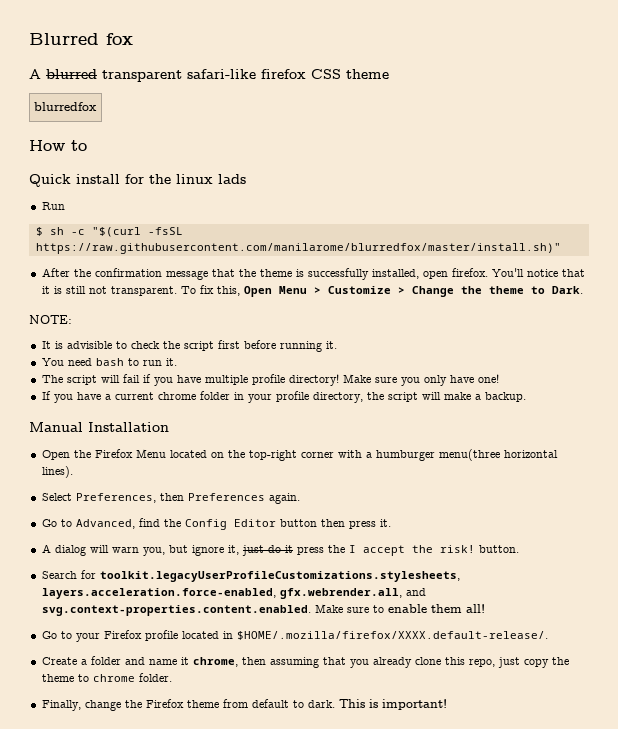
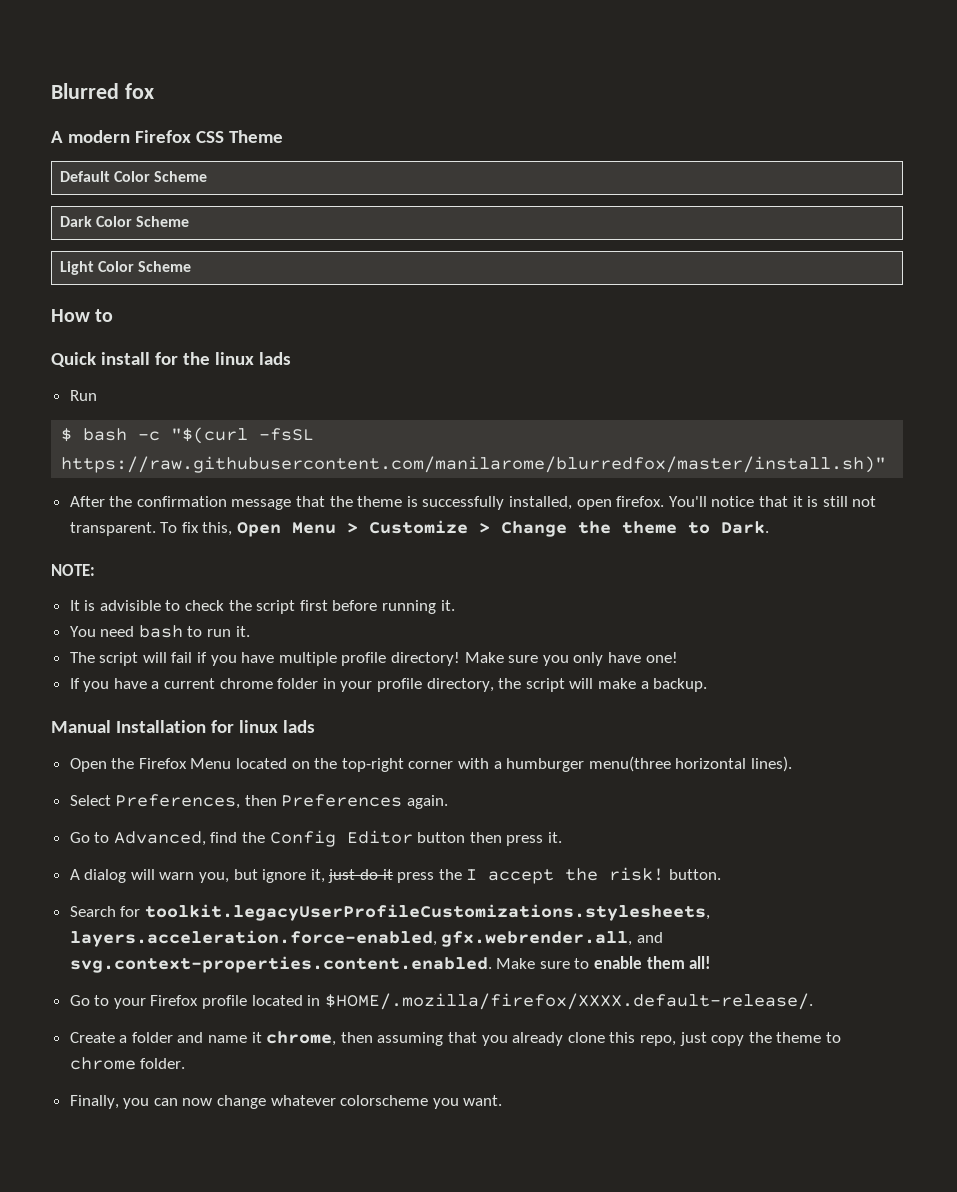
- A blurred transparent safari-like firefox CSS theme
- blurredfox
+ A modern Firefox CSS Theme
+ Default Color Scheme
+ Dark Color Scheme
+ Light Color Scheme
- $ sh -c "$(curl -fsSL https://raw.githubusercontent.com/manilarome/blurredfox/master/install.sh)"
+ $ bash -c "$(curl -fsSL https://raw.githubusercontent.com/manilarome/blurredfox/master/install.sh)"
- Manual Installation
+ Manual Installation for linux lads
- Finally, change the Firefox theme from default to dark. This is important!
+ Finally, you can now change whatever colorscheme you want.

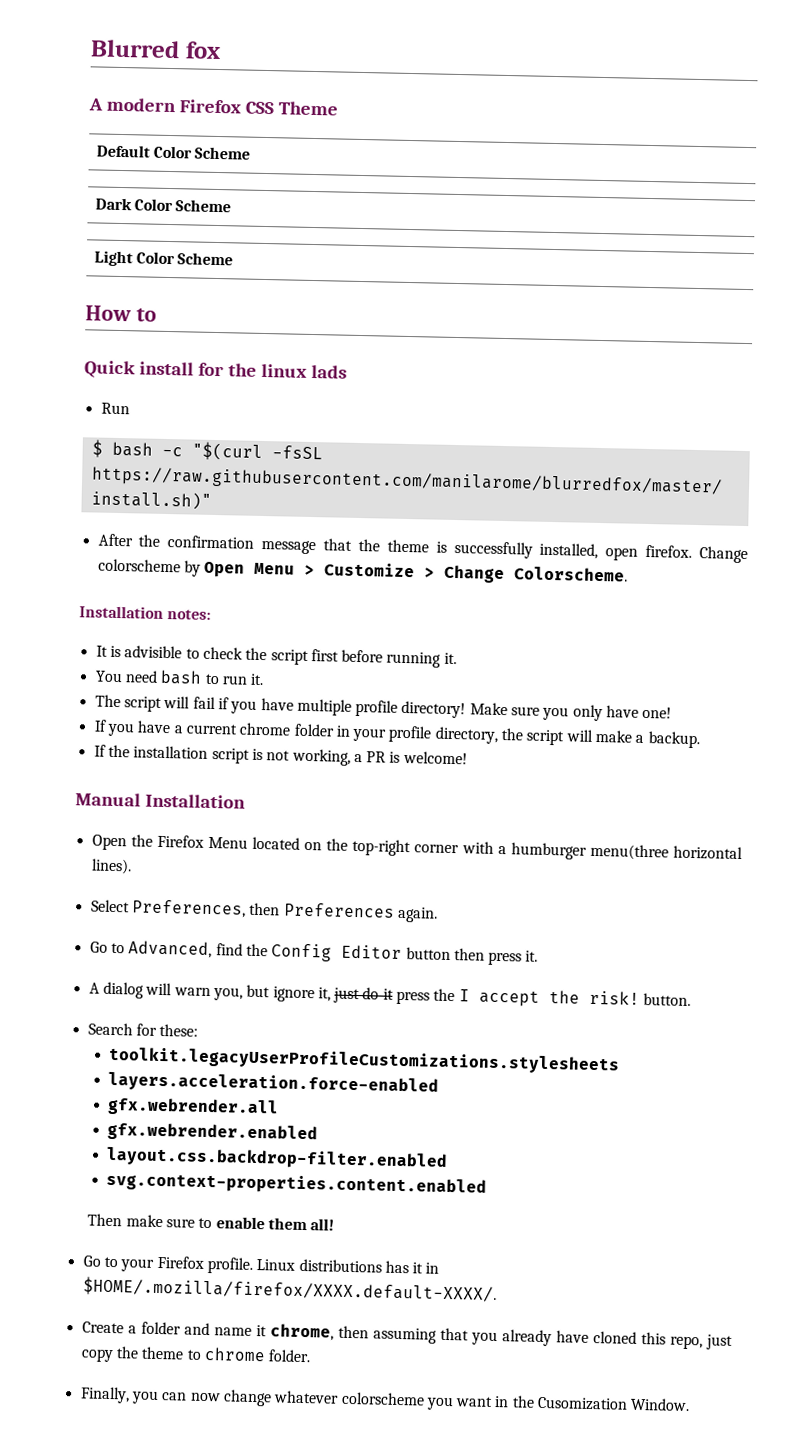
- You'll notice that it is still not transparent. To fix this, Open Menu > Customize > Change the theme to Dark.
- NOTE:
+ Change colorscheme by Open Menu > Customize > Change Colorscheme.
+ Installation notes:
+ If the installation script is not working, a PR is welcome!
- Manual Installation for linux lads
+ Manual Installation
- Search for toolkit.legacyUserProfileCustomizations.stylesheets, layers.acceleration.force-enabled, gfx.webrender.all, and svg.context-properties.content.enabled. Make sure to enable them all!
+ Search for these:
+ toolkit.legacyUserProfileCustomizations.stylesheets
+ layers.acceleration.force-enabled
+ gfx.webrender.all
+ gfx.webrender.enabled
+ layout.css.backdrop-filter.enabled
+ svg.context-properties.content.enabled
+ Then make sure to enable them all!
- Go to your Firefox profile located in $HOME/.mozilla/firefox/XXXX.default-release/.
+ Go to your Firefox profile. Linux distributions has it in $HOME/.mozilla/firefox/XXXX.default-XXXX/.
- Create a folder and name it chrome, then assuming that you already clone this repo, just copy the theme to chrome folder.
+ Create a folder and name it chrome, then assuming that you already have cloned this repo, just copy the theme to chrome folder.
- Finally, you can now change whatever colorscheme you want.
+ Finally, you can now change whatever colorscheme you want in the Cusomization Window.

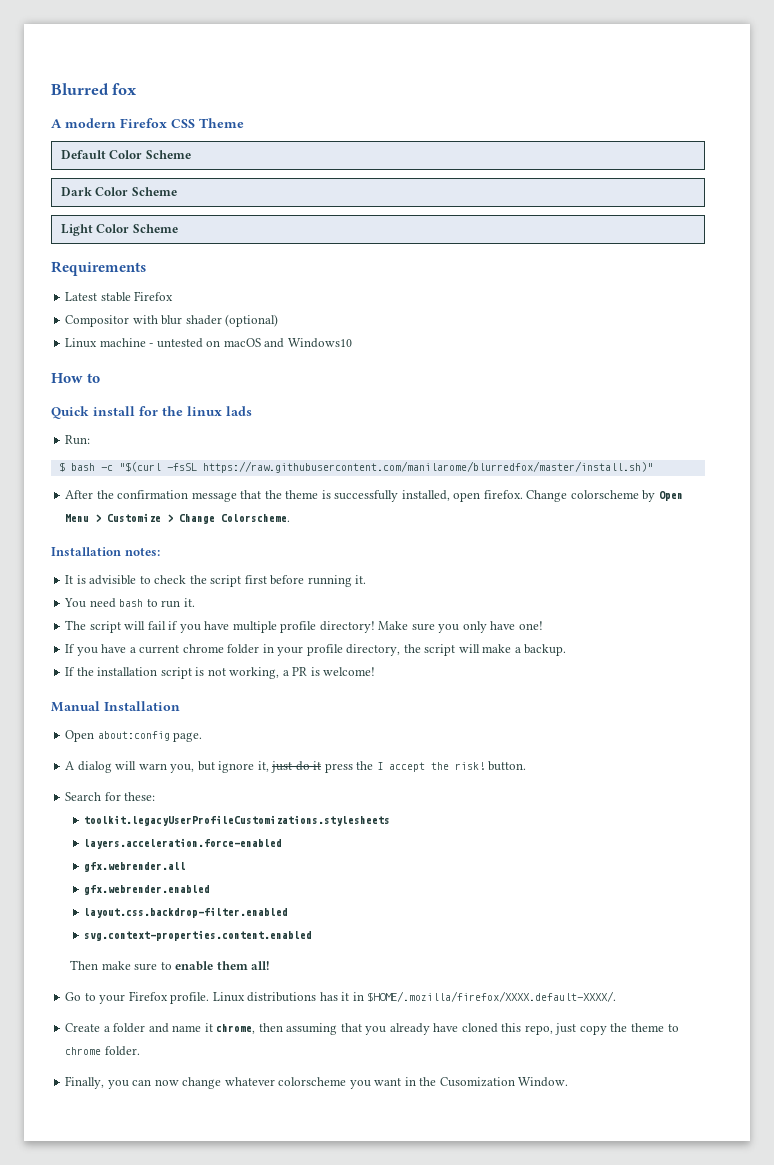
+ Requirements
+ Latest stable Firefox
+ Compositor with blur shader (optional)
+ Linux machine - untested on macOS and Windows10
- Run
+ Run:
- Open the Firefox Menu located on the top-right corner with a humburger menu(three horizontal lines).
- Select Preferences, then Preferences again.
- Go to Advanced, find the Config Editor button then press it.
+ Open about:config page.

